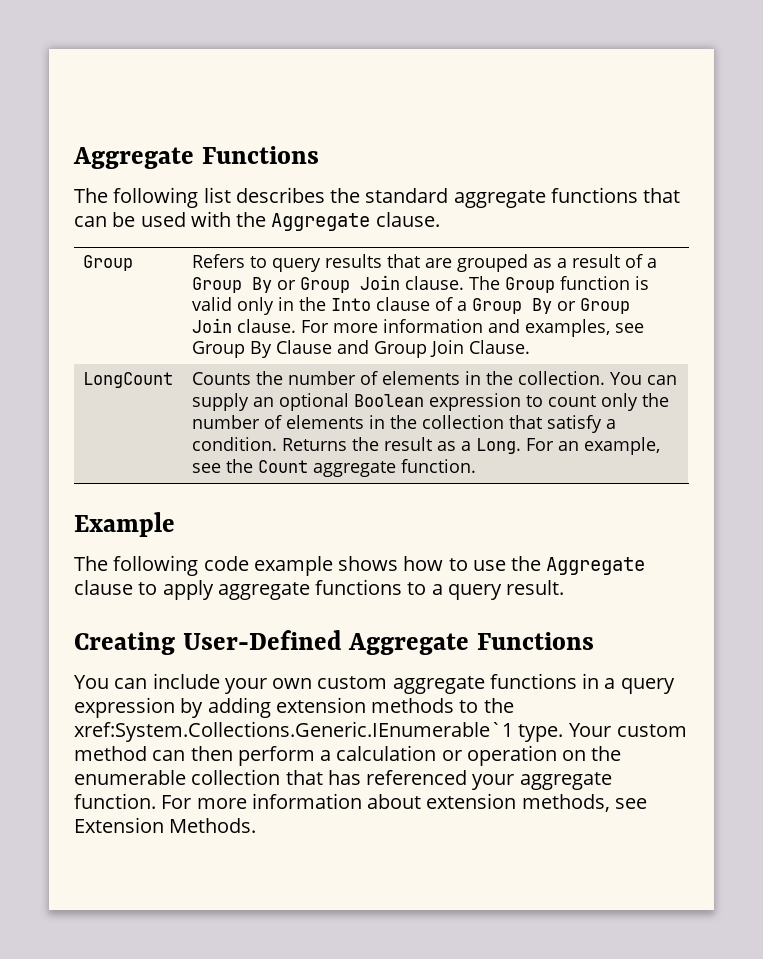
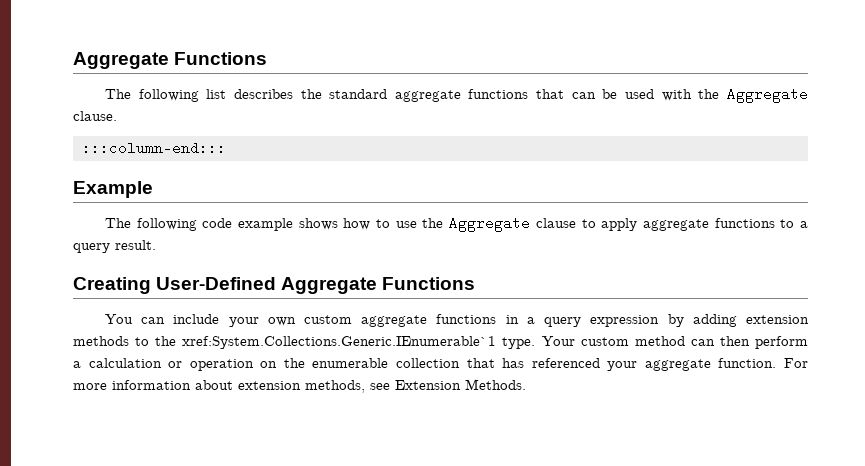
- Group | Refers to query results that are grouped as a result of a Group By or Group Join clause. The Group function is valid only in the Into clause of a Group By or Group Join clause. For more information and examples, see Group By Clause and Group Join Clause.
- LongCount | Counts the number of elements in the collection. You can supply an optional Boolean expression to count only the number of elements in the collection that satisfy a condition. Returns the result as a Long. For an example, see the Count aggregate function.
+ :::column-end:::

